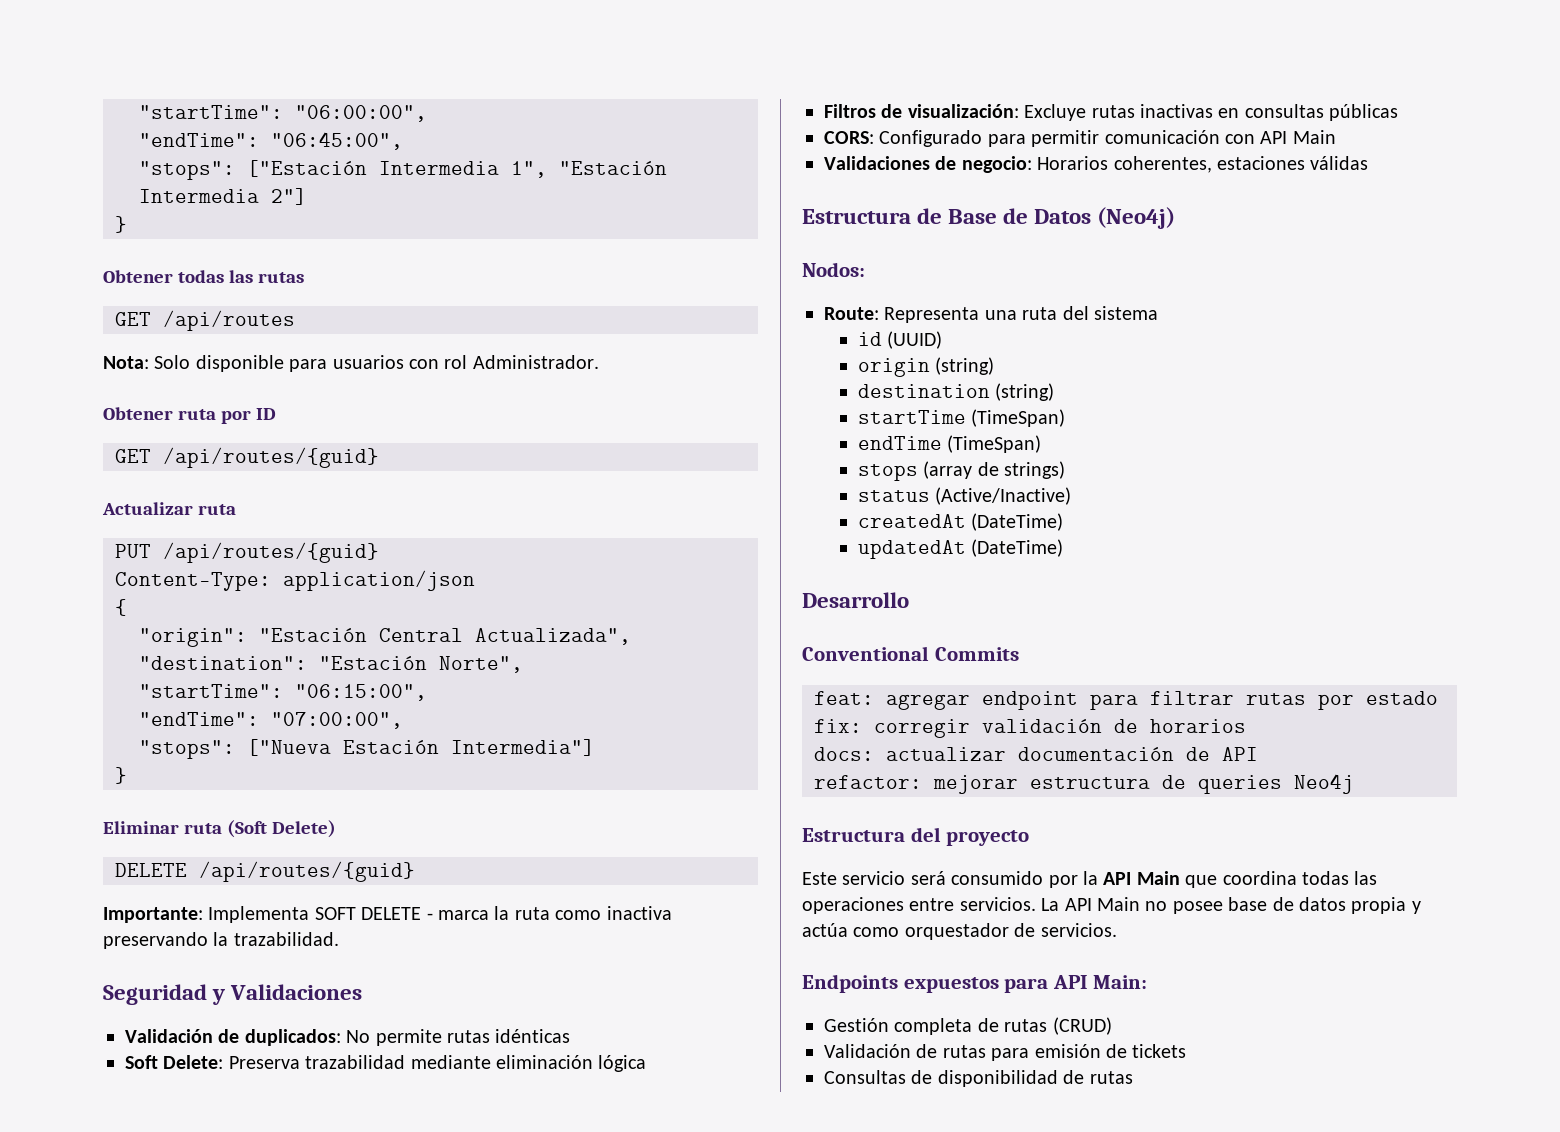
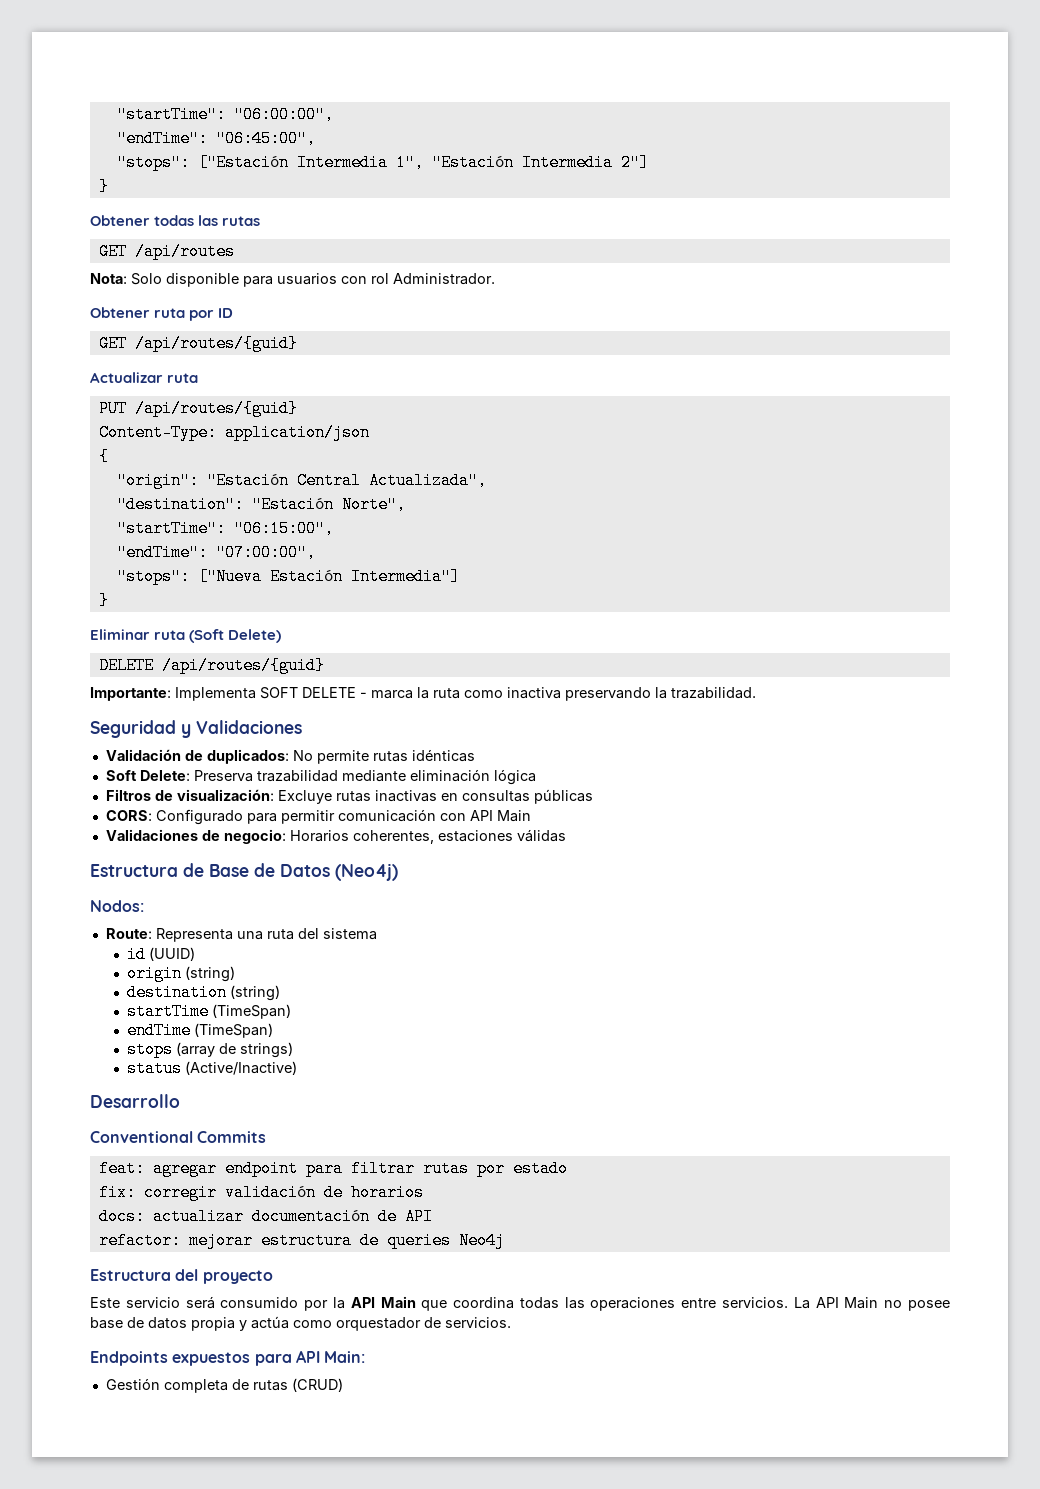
- createdAt (DateTime)
- updatedAt (DateTime)
- Validación de rutas para emisión de tickets
- Consultas de disponibilidad de rutas

